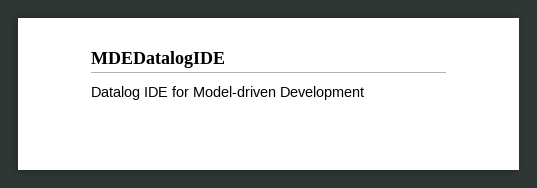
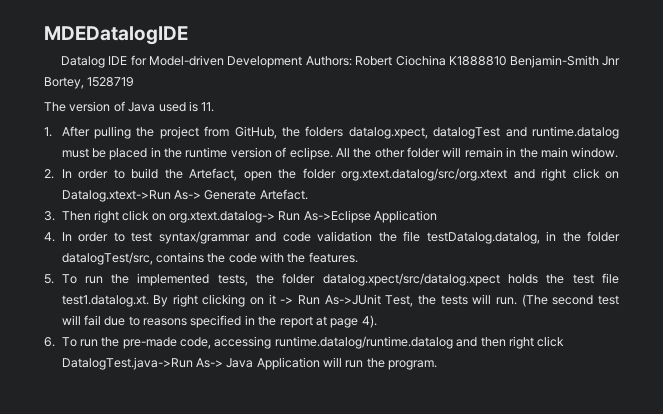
- Datalog IDE for Model-driven Development
+ Datalog IDE for Model-driven Development Authors: Robert Ciochina K1888810 Benjamin-Smith Jnr Bortey, 1528719
+ The version of Java used is 11.
+ 1. After pulling the project from GitHub, the folders datalog.xpect, datalogTest and runtime.datalog must be placed in the runtime version of eclipse. All the other folder will remain in the main window.
+ 2. In order to build the Artefact, open the folder org.xtext.datalog/src/org.xtext and right click on Datalog.xtext->Run As-> Generate Artefact.
+ 3. Then right click on org.xtext.datalog-> Run As->Eclipse Application
+ 4. In order to test syntax/grammar and code validation the file testDatalog.datalog, in the folder datalogTest/src, contains the code with the features.
+ 5. To run the implemented tests, the folder datalog.xpect/src/datalog.xpect holds the test file test1.datalog.xt. By right clicking on it -> Run As->JUnit Test, the tests will run. (The second test will fail due to reasons specified in the report at page 4).
+ 6. To run the pre-made code, accessing runtime.datalog/runtime.datalog and then right click DatalogTest.java->Run As-> Java Application will run the program.

